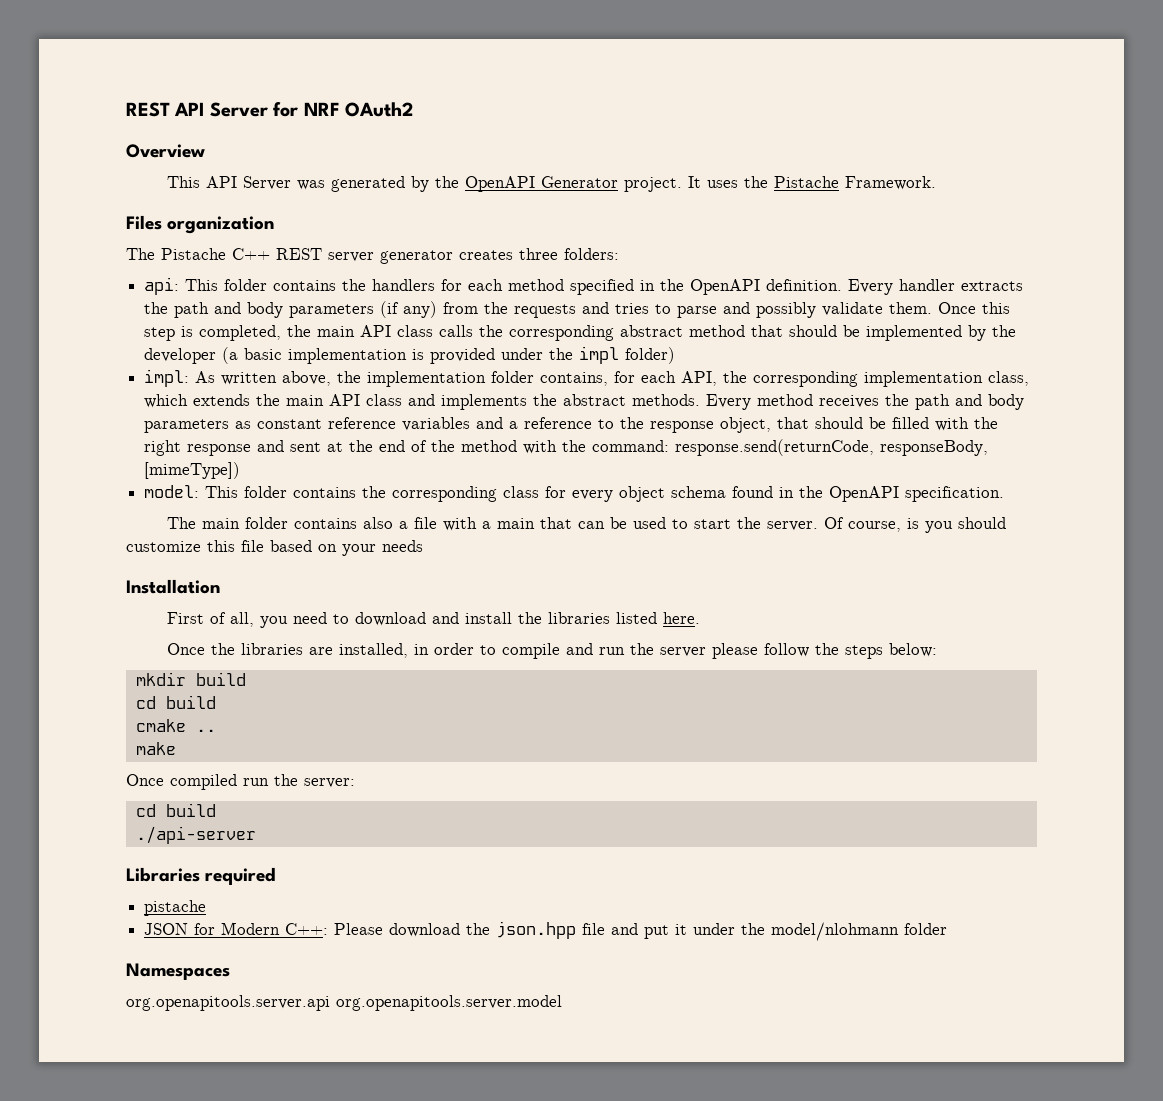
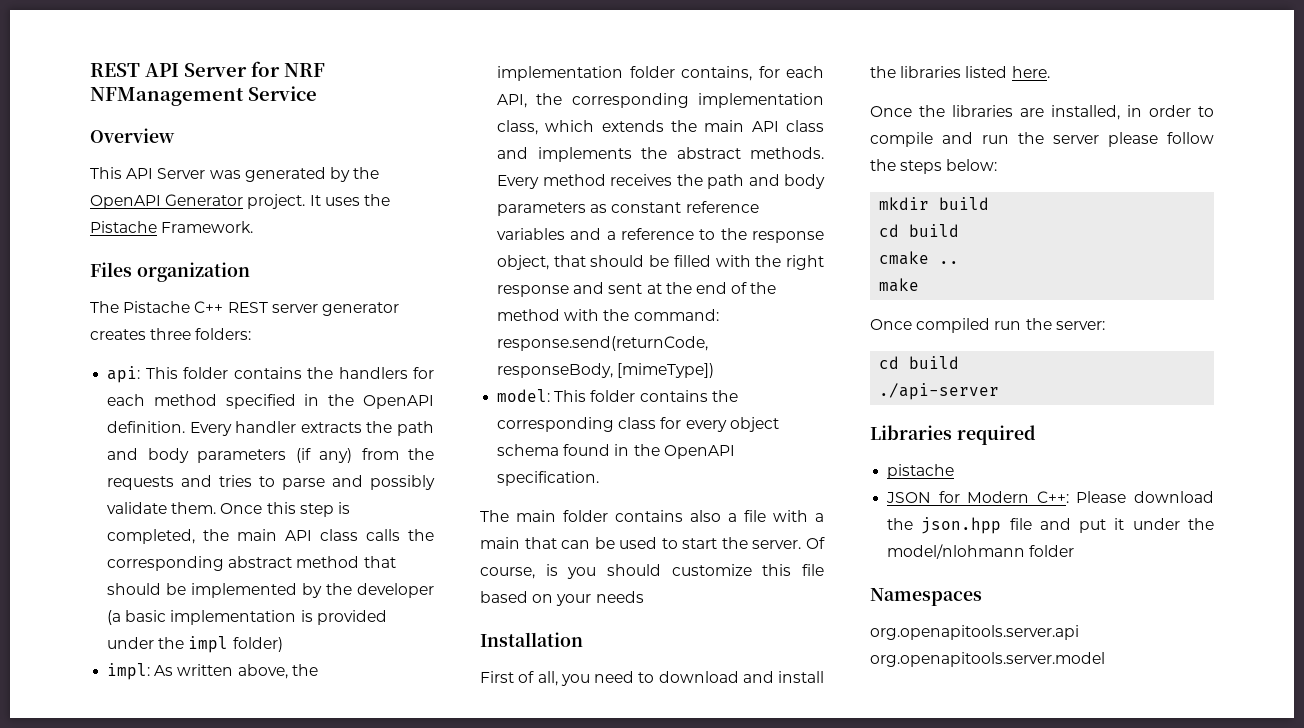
- REST API Server for NRF OAuth2
+ REST API Server for NRF NFManagement Service

